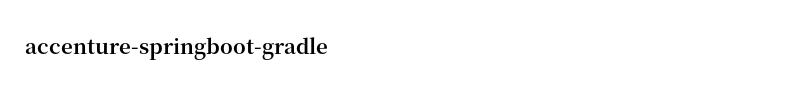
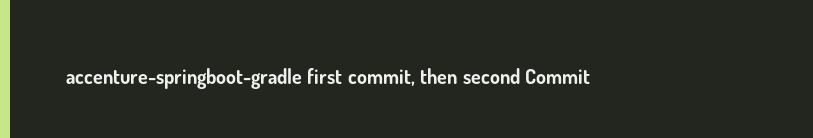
- accenture-springboot-gradle
+ accenture-springboot-gradle first commit, then second Commit

